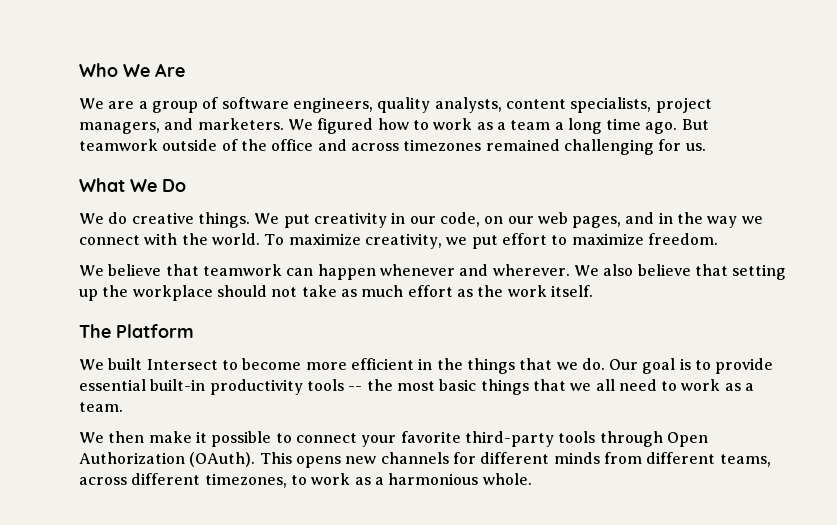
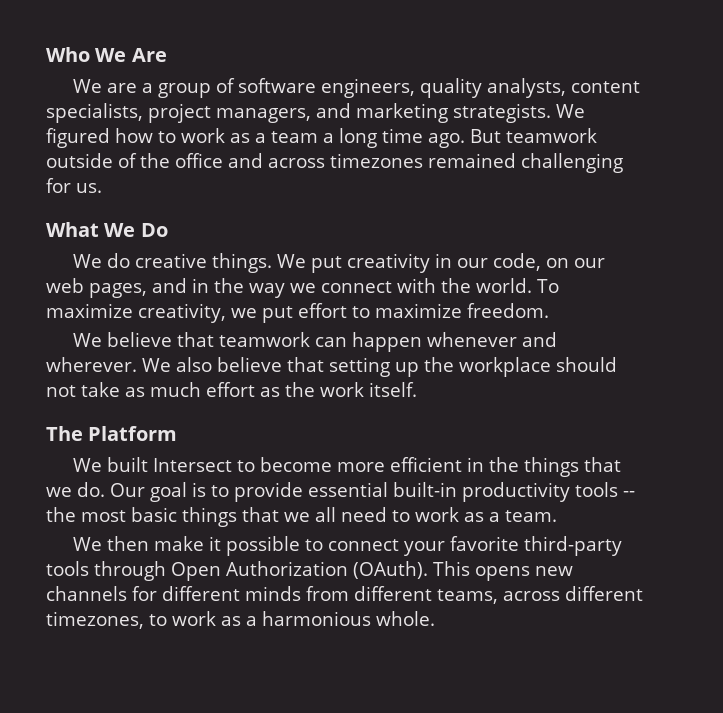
- We are a group of software engineers, quality analysts, content specialists, project managers, and marketers.
+ We are a group of software engineers, quality analysts, content specialists, project managers, and marketing strategists.

